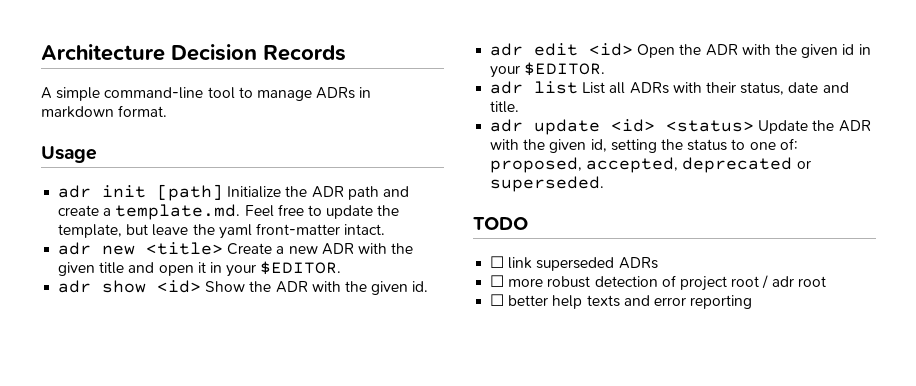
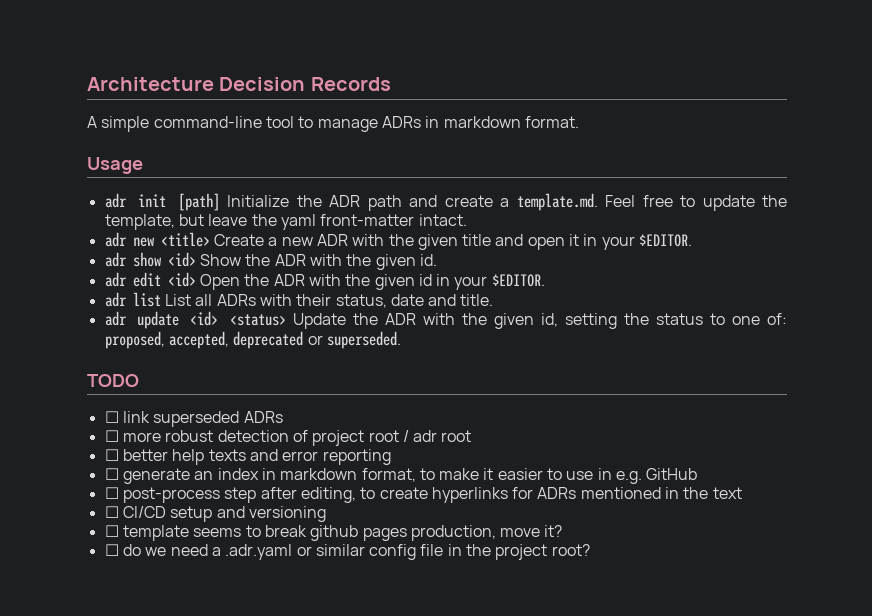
+ ☐ generate an index in markdown format, to make it easier to use in e.g. GitHub
+ ☐ post-process step after editing, to create hyperlinks for ADRs mentioned in the text
+ ☐ CI/CD setup and versioning
+ ☐ template seems to break github pages production, move it?
+ ☐ do we need a .adr.yaml or similar config file in the project root?

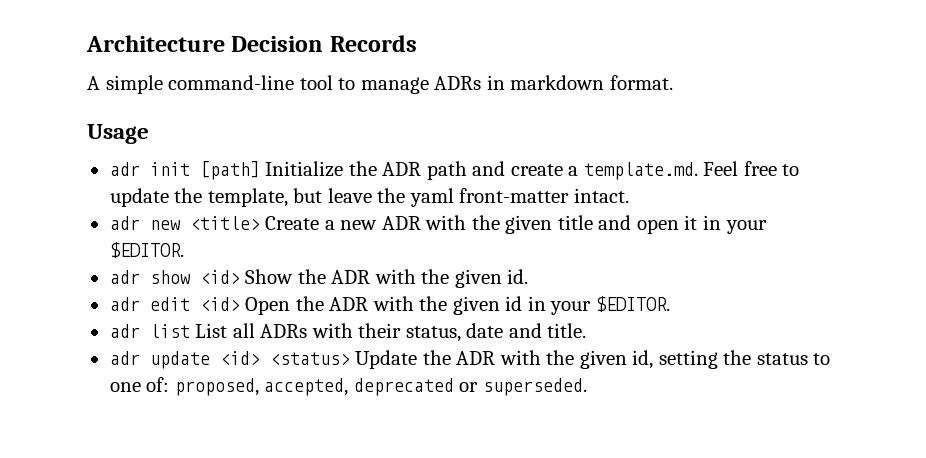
- TODO
- ☐ link superseded ADRs
- ☐ more robust detection of project root / adr root
- ☐ better help texts and error reporting
- ☐ generate an index in markdown format, to make it easier to use in e.g. GitHub
- ☐ post-process step after editing, to create hyperlinks for ADRs mentioned in the text
- ☐ CI/CD setup and versioning
- ☐ template seems to break github pages production, move it?
- ☐ do we need a .adr.yaml or similar config file in the project root?

